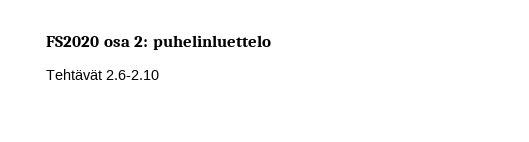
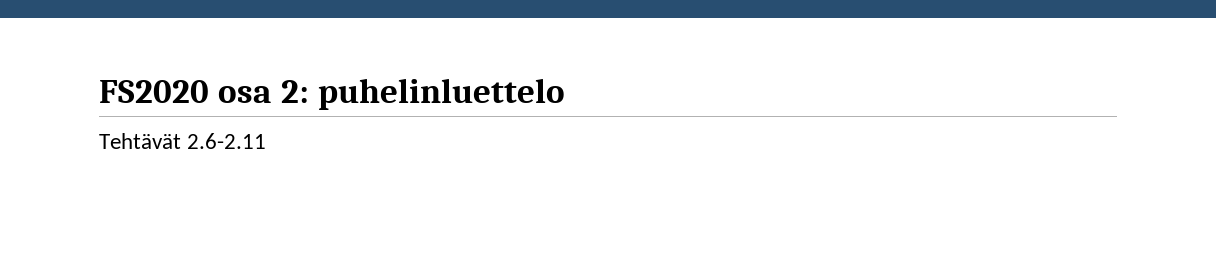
- Tehtävät 2.6-2.10
+ Tehtävät 2.6-2.11

